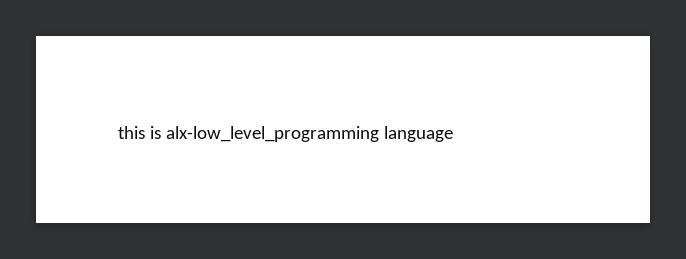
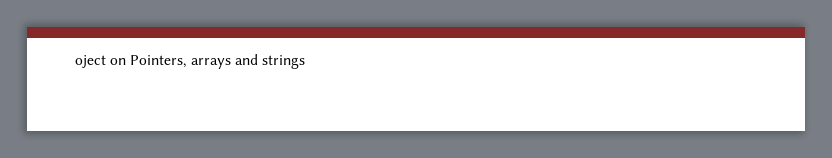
- this is alx-low_level_programming language
+ oject on Pointers, arrays and strings

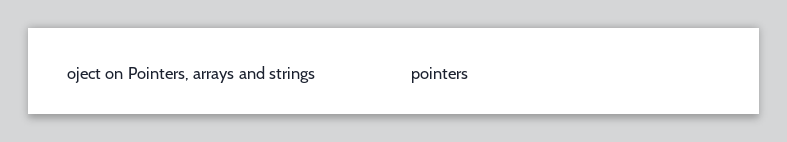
- oject on Pointers, arrays and strings
+ oject on Pointers, arrays and strings pointers

